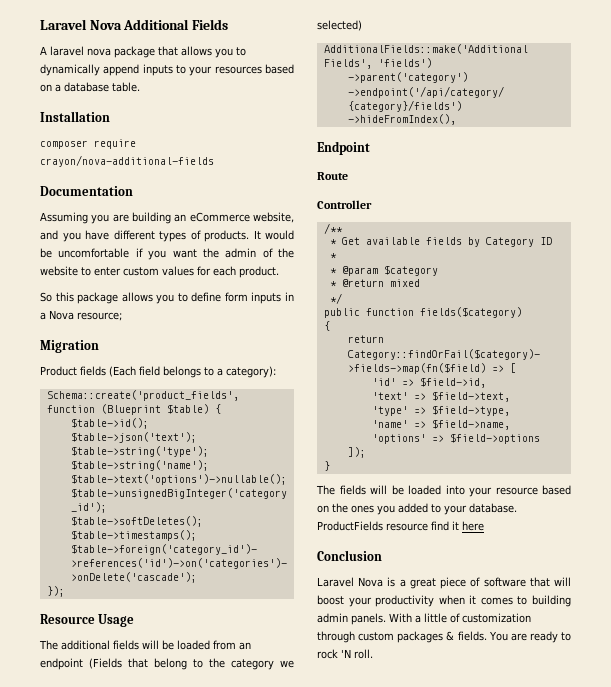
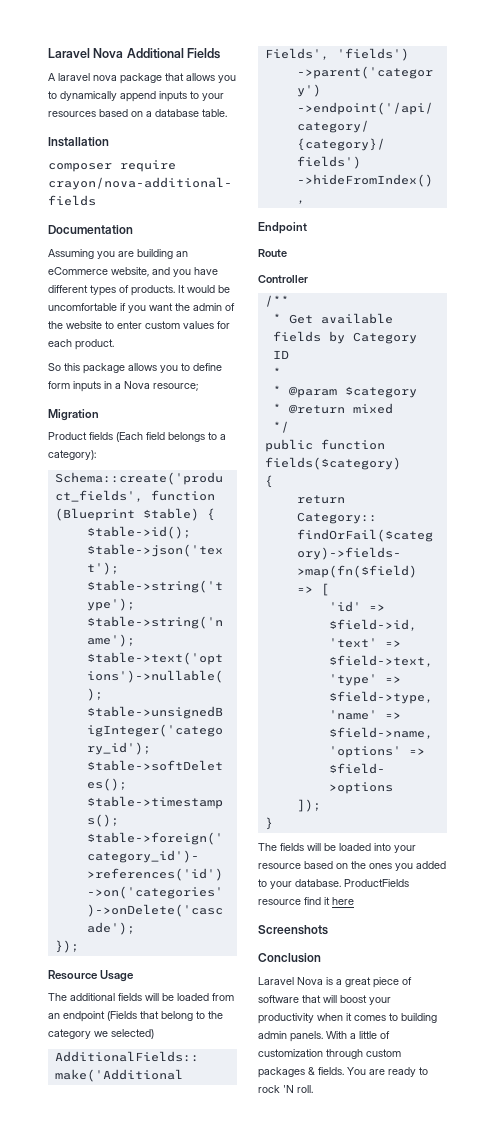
+ Screenshots

